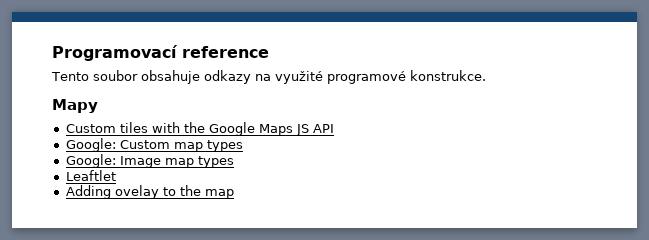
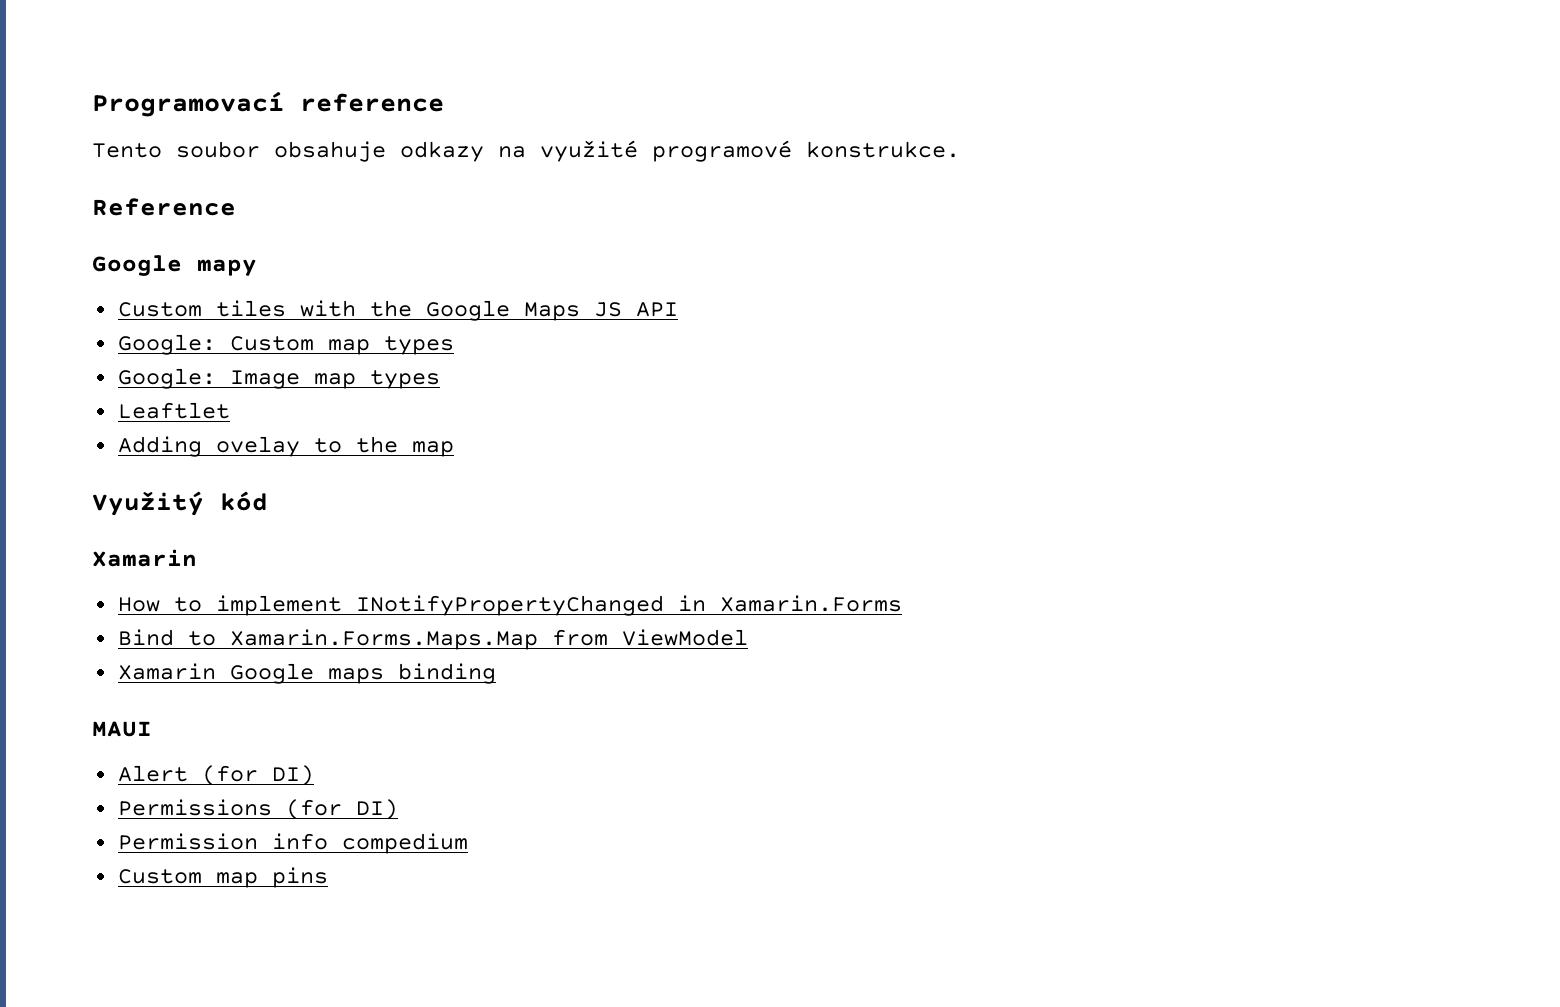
- Mapy
+ Reference
+ Google mapy
+ Využitý kód
+ Xamarin
+ How to implement INotifyPropertyChanged in Xamarin.Forms
+ Bind to Xamarin.Forms.Maps.Map from ViewModel
+ Xamarin Google maps binding
+ MAUI
+ Alert (for DI)
+ Permissions (for DI)
+ Permission info compedium
+ Custom map pins

